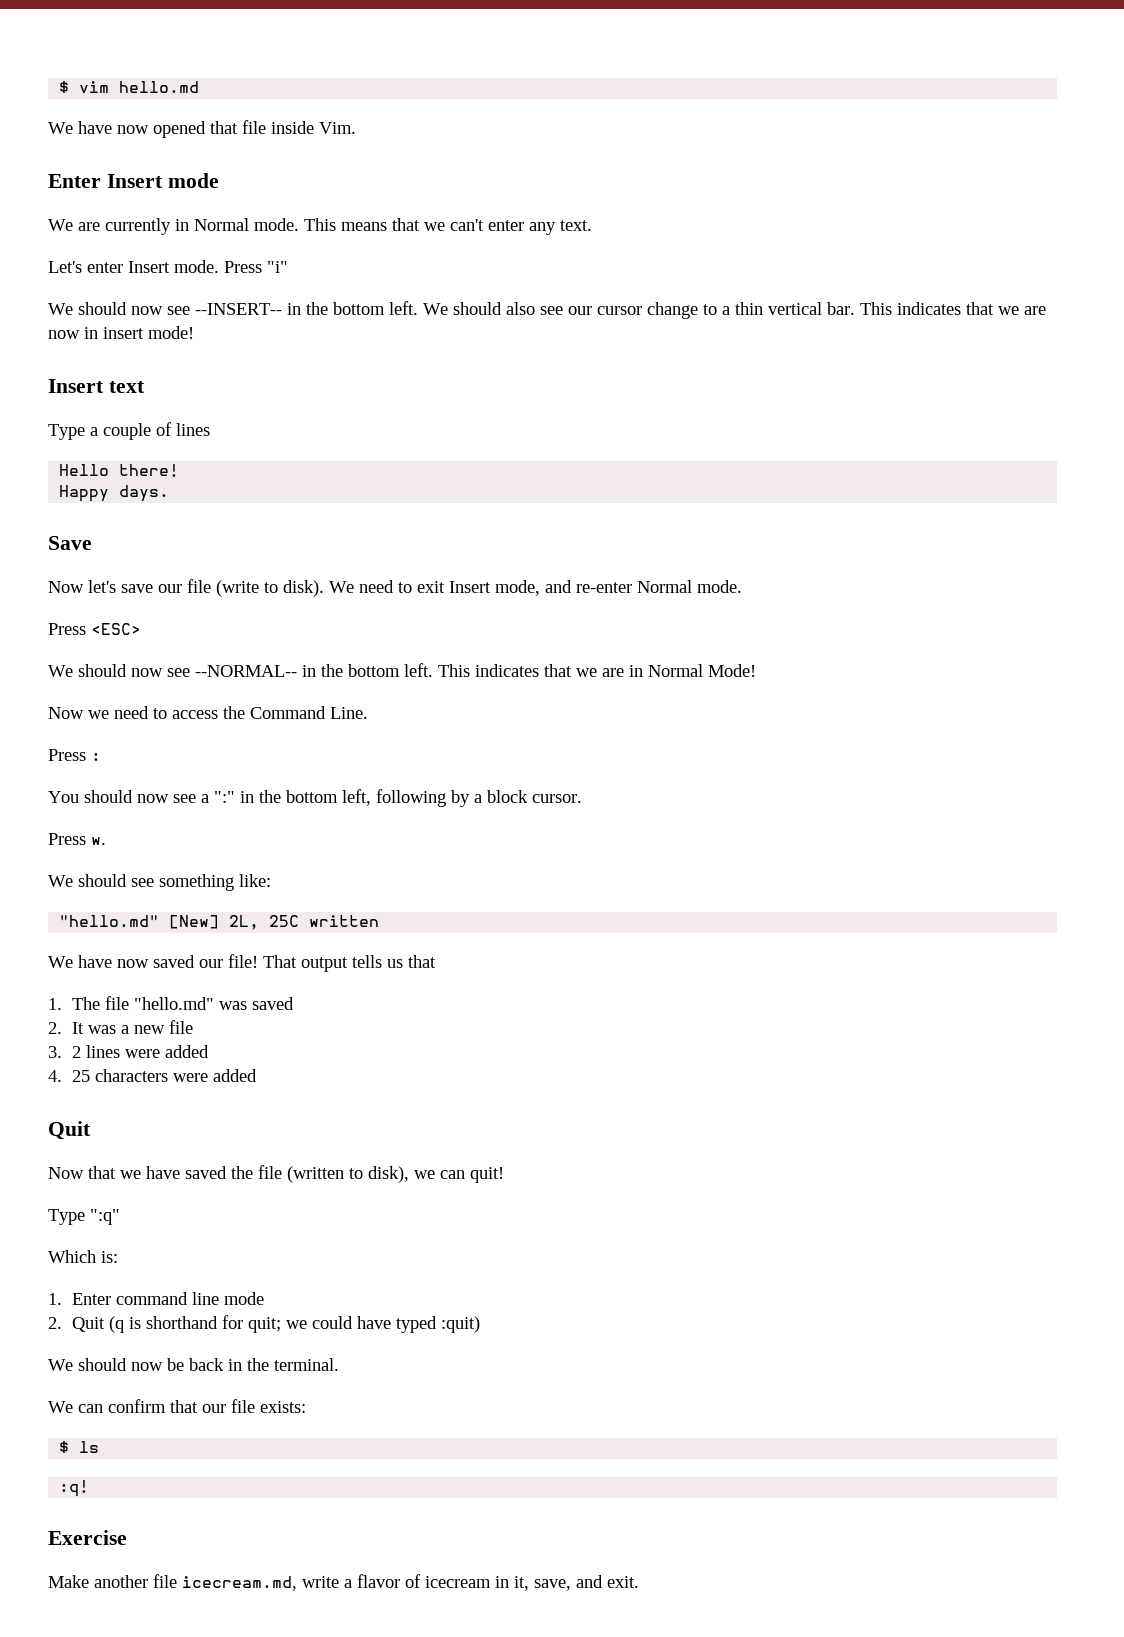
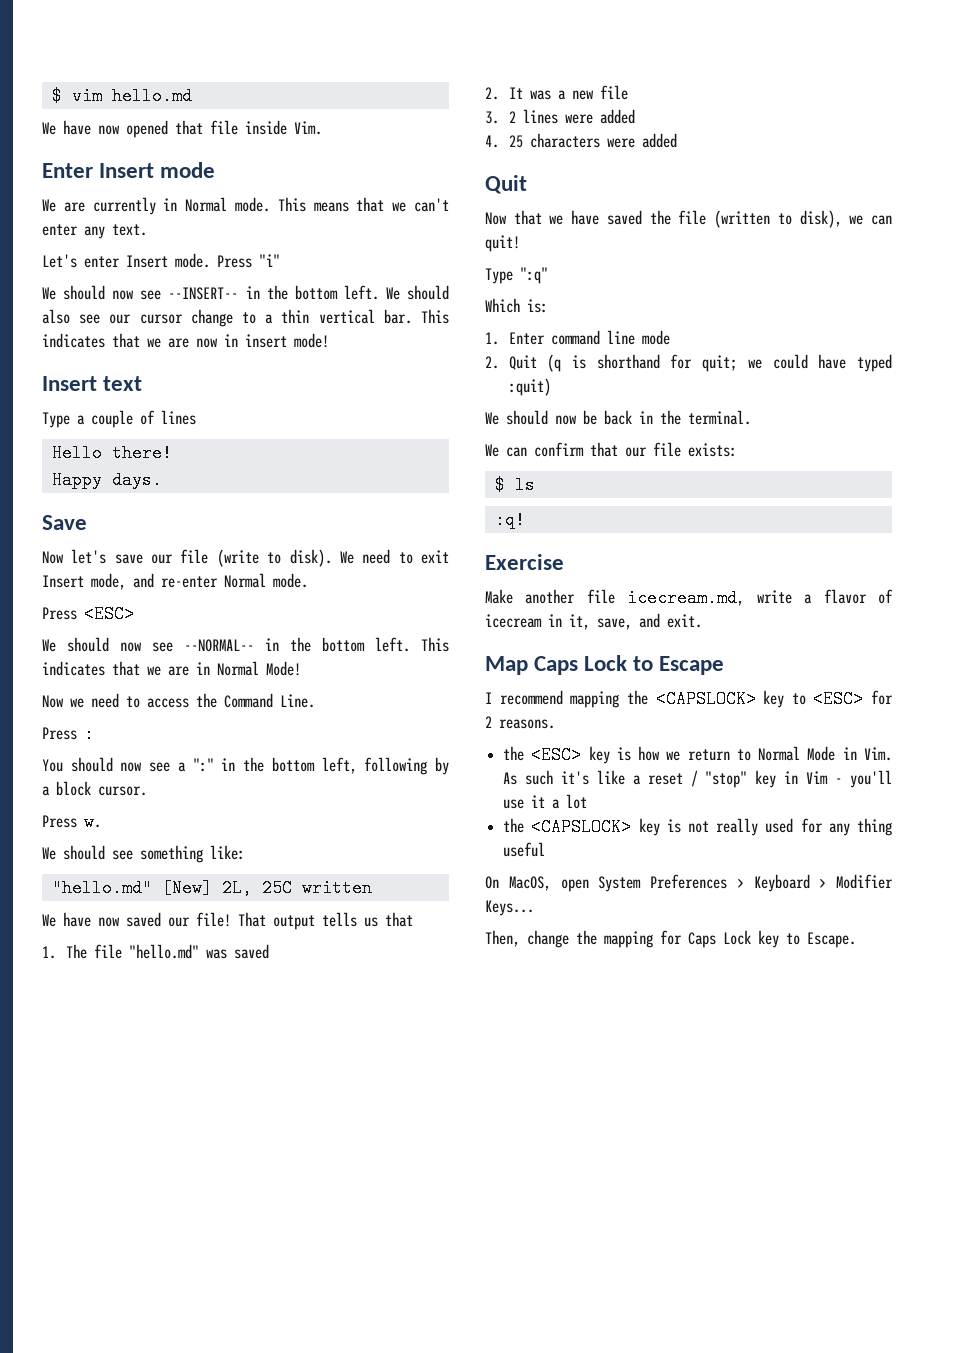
+ Map Caps Lock to Escape
+ I recommend mapping the <CAPSLOCK> key to <ESC> for 2 reasons.
+ the <ESC> key is how we return to Normal Mode in Vim. As such it's like a reset / "stop" key in Vim - you'll use it a lot
+ the <CAPSLOCK> key is not really used for any thing useful
+ On MacOS, open System Preferences > Keyboard > Modifier Keys...
+ Then, change the mapping for Caps Lock key to Escape.

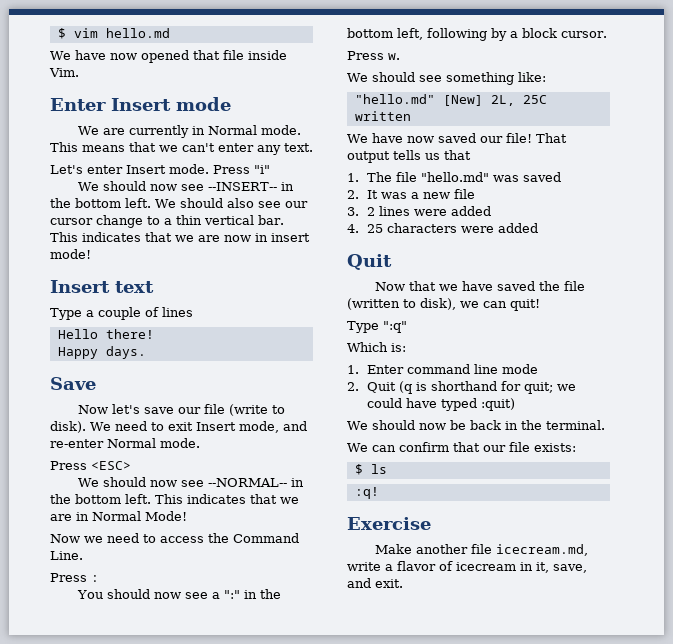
- Map Caps Lock to Escape
- I recommend mapping the <CAPSLOCK> key to <ESC> for 2 reasons.
- the <ESC> key is how we return to Normal Mode in Vim. As such it's like a reset / "stop" key in Vim - you'll use it a lot
- the <CAPSLOCK> key is not really used for any thing useful
- On MacOS, open System Preferences > Keyboard > Modifier Keys...
- Then, change the mapping for Caps Lock key to Escape.

